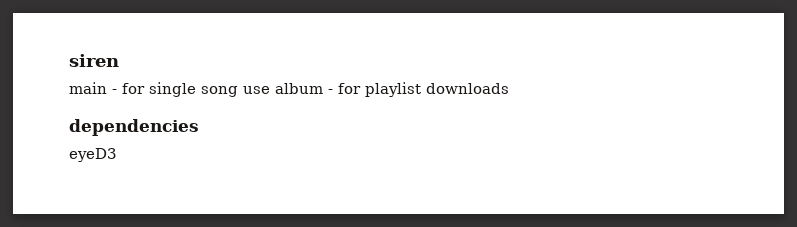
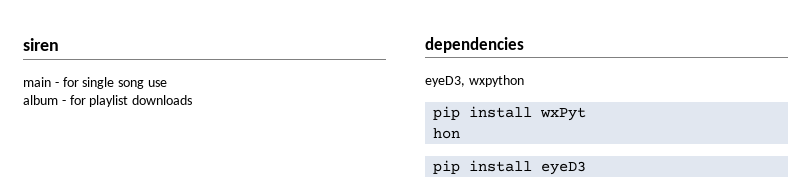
- main - for single song use album - for playlist downloads
+ main - for single song use
+ album - for playlist downloads
- eyeD3
+ eyeD3, wxpython
+ pip install wxPyt
+ hon
+ pip install eyeD3

